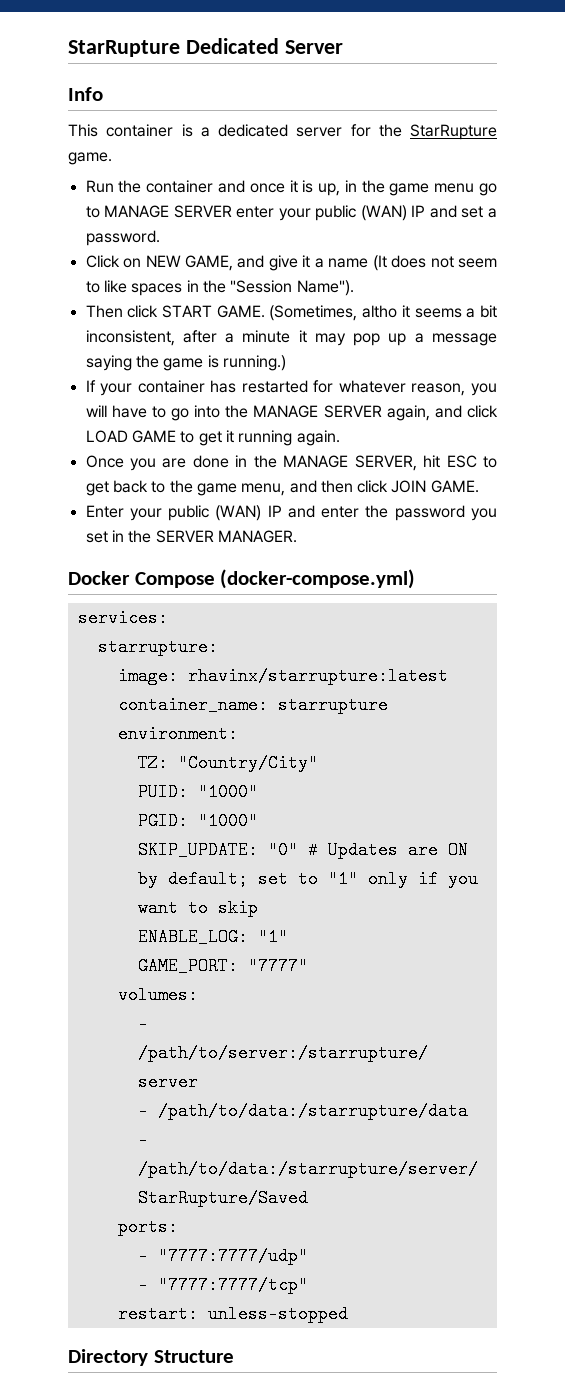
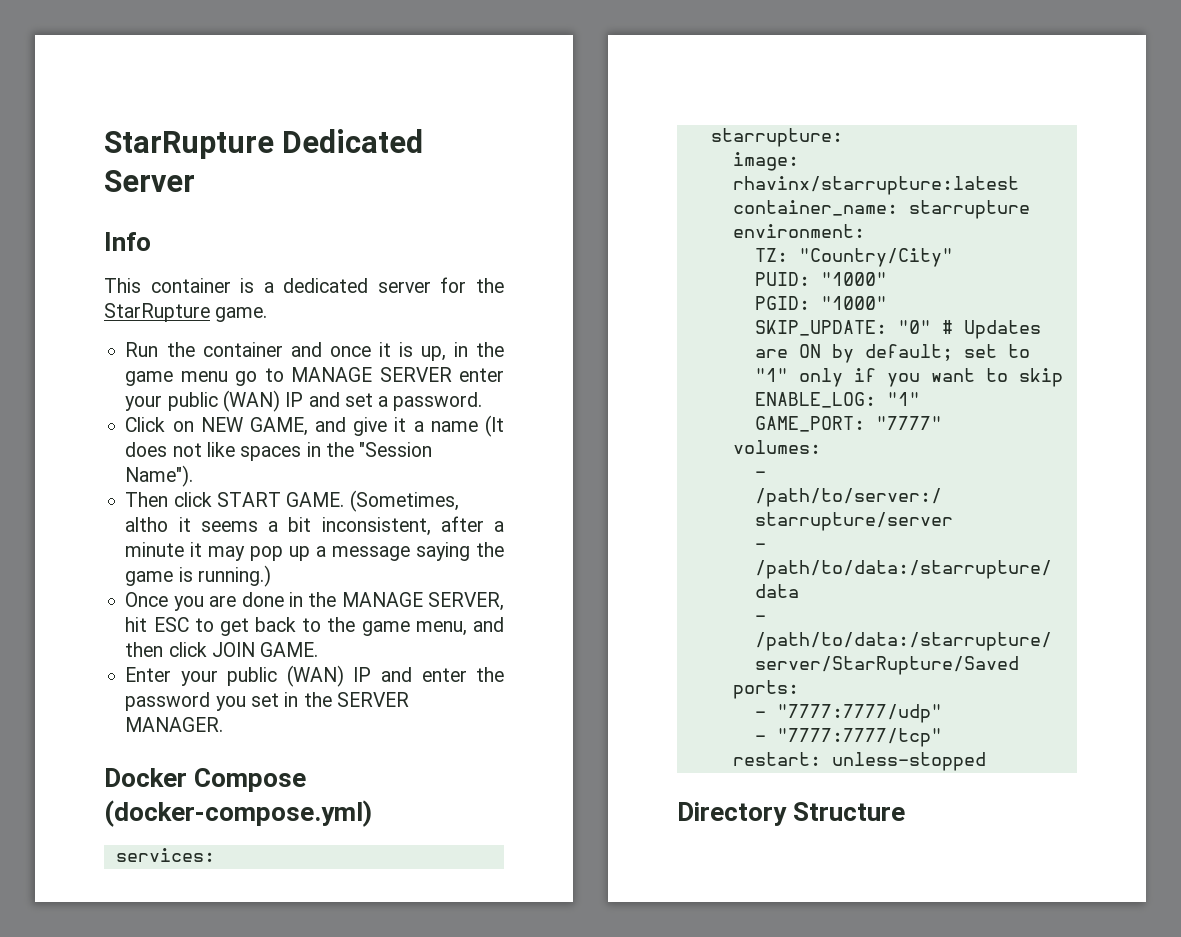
- Click on NEW GAME, and give it a name (It does not seem to like spaces in the "Session Name").
+ Click on NEW GAME, and give it a name (It does not like spaces in the "Session Name").
- If your container has restarted for whatever reason, you will have to go into the MANAGE SERVER again, and click LOAD GAME to get it running again.

